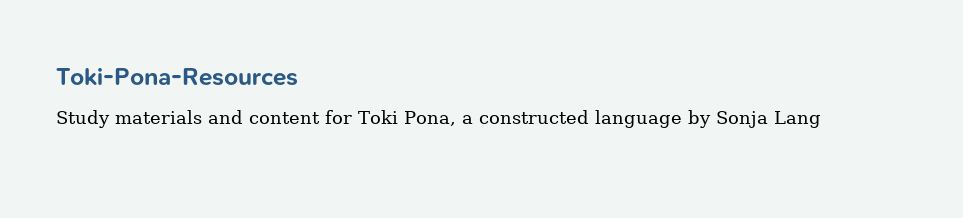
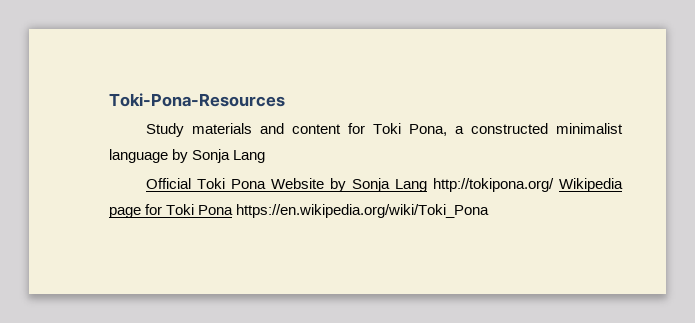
- Study materials and content for Toki Pona, a constructed language by Sonja Lang
+ Study materials and content for Toki Pona, a constructed minimalist language by Sonja Lang
+ Official Toki Pona Website by Sonja Lang http://tokipona.org/ Wikipedia page for Toki Pona https://en.wikipedia.org/wiki/Toki_Pona

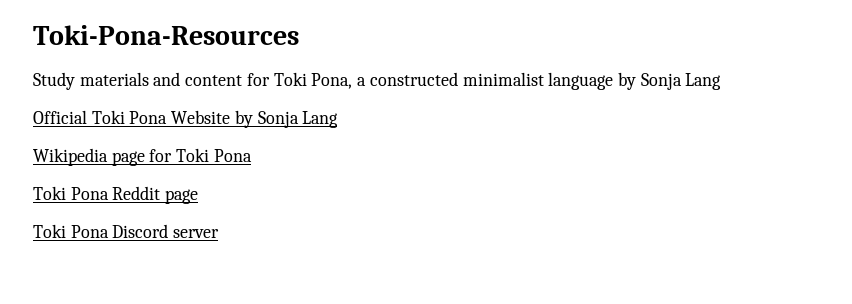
- Official Toki Pona Website by Sonja Lang http://tokipona.org/ Wikipedia page for Toki Pona https://en.wikipedia.org/wiki/Toki_Pona
+ Official Toki Pona Website by Sonja Lang
+ Wikipedia page for Toki Pona
+ Toki Pona Reddit page
+ Toki Pona Discord server

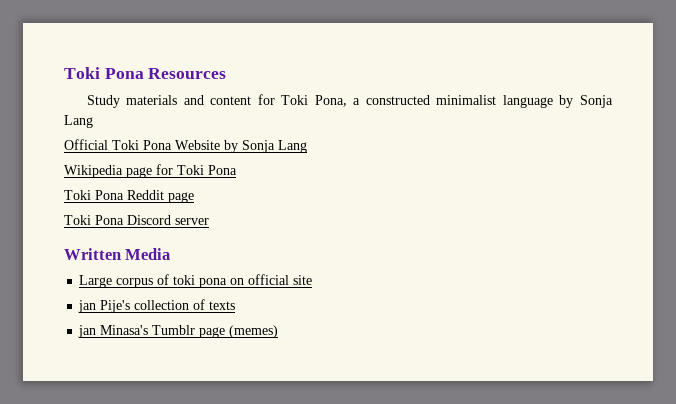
- Toki-Pona-Resources
+ Toki Pona Resources
+ Written Media
+ Large corpus of toki pona on official site
+ jan Pije's collection of texts
+ jan Minasa's Tumblr page (memes)

